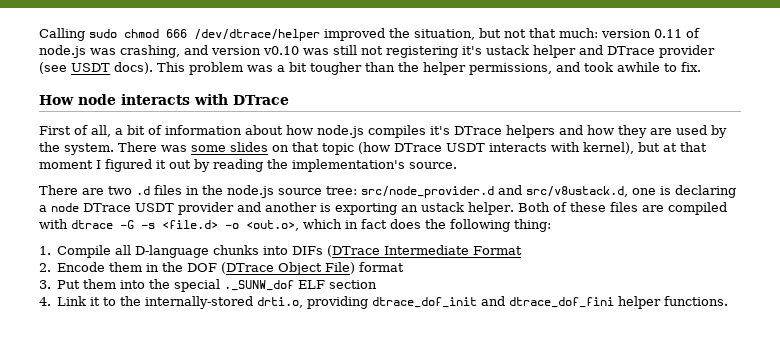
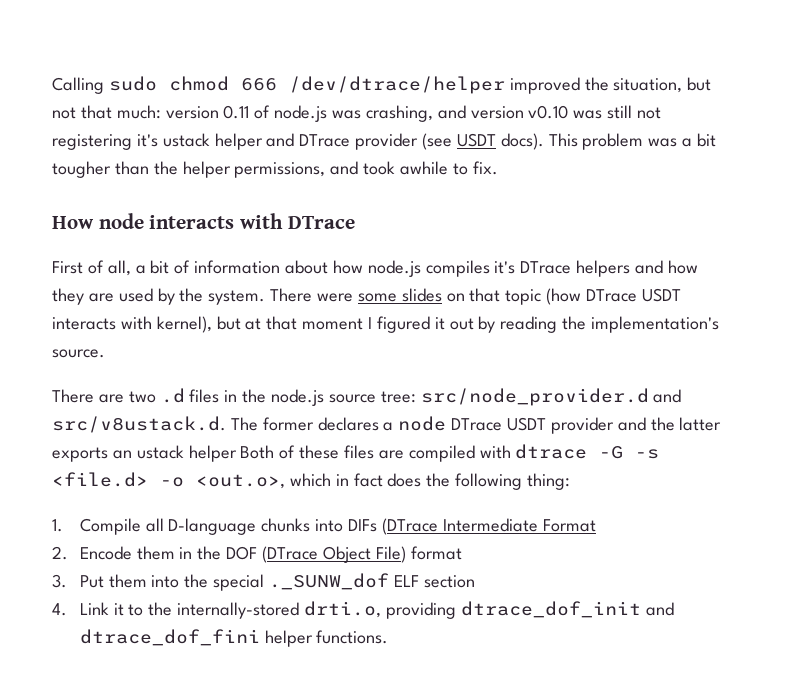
- There was some slides on that topic (how DTrace USDT interacts with kernel), but at that moment I figured it out by reading the implementation's source.
+ There were some slides on that topic (how DTrace USDT interacts with kernel), but at that moment I figured it out by reading the implementation's source.
- There are two .d files in the node.js source tree: src/node_provider.d and src/v8ustack.d, one is declaring a node DTrace USDT provider and another is exporting an ustack helper. Both of these files are compiled with dtrace -G -s <file.d> -o <out.o>, which in fact does the following thing:
+ There are two .d files in the node.js source tree: src/node_provider.d and src/v8ustack.d. The former declares a node DTrace USDT provider and the latter exports an ustack helper Both of these files are compiled with dtrace -G -s <file.d> -o <out.o>, which in fact does the following thing:

